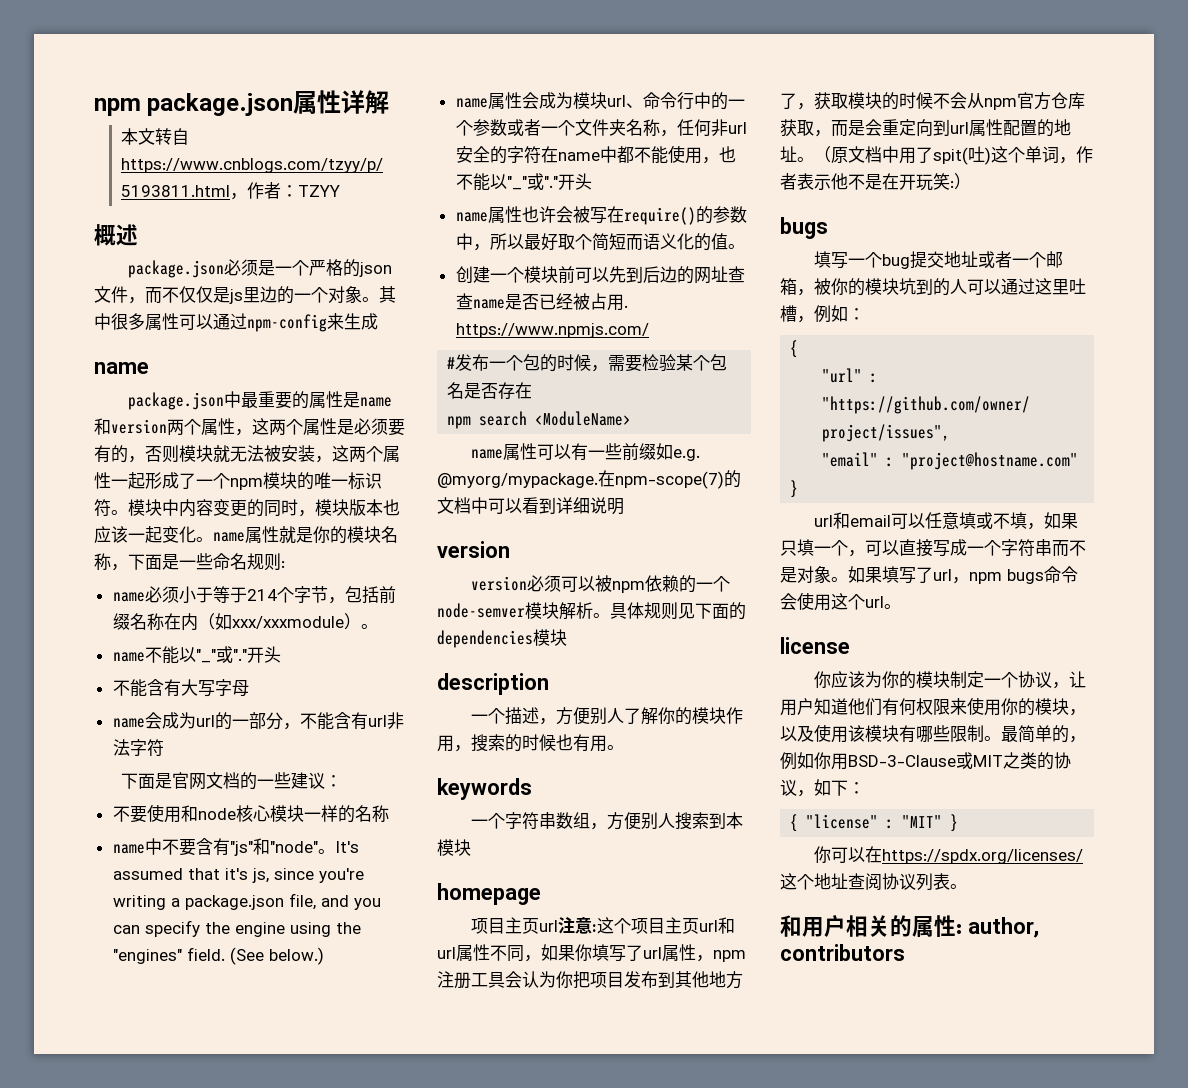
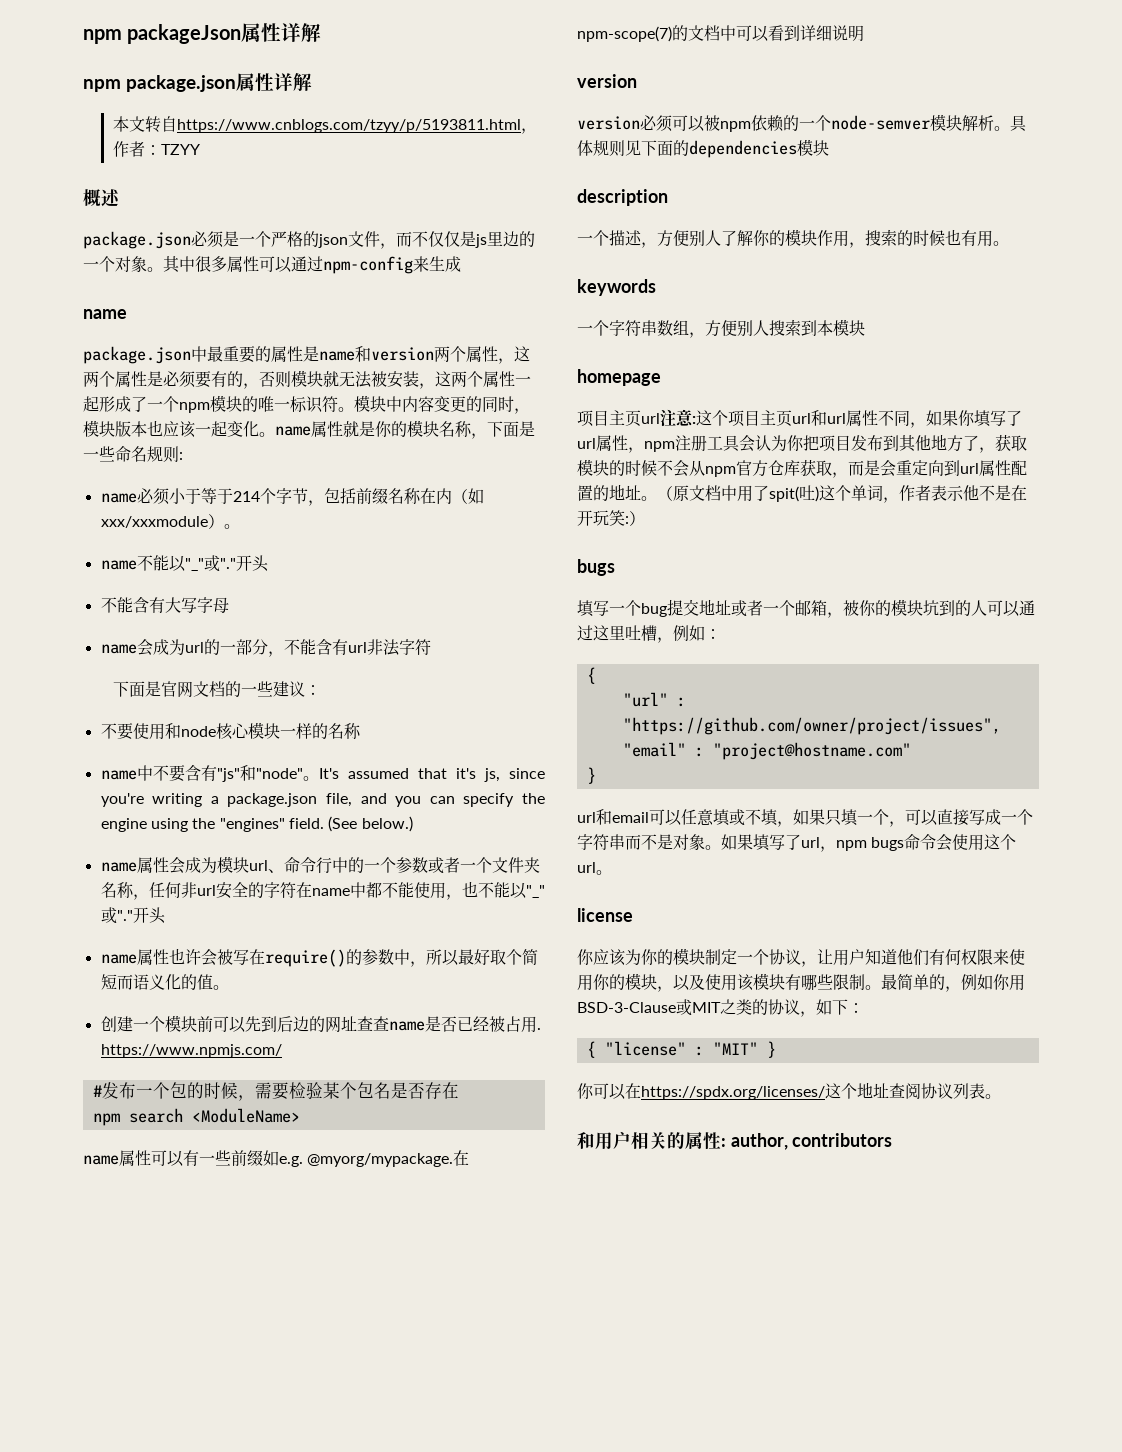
+ npm packageJson属性详解

